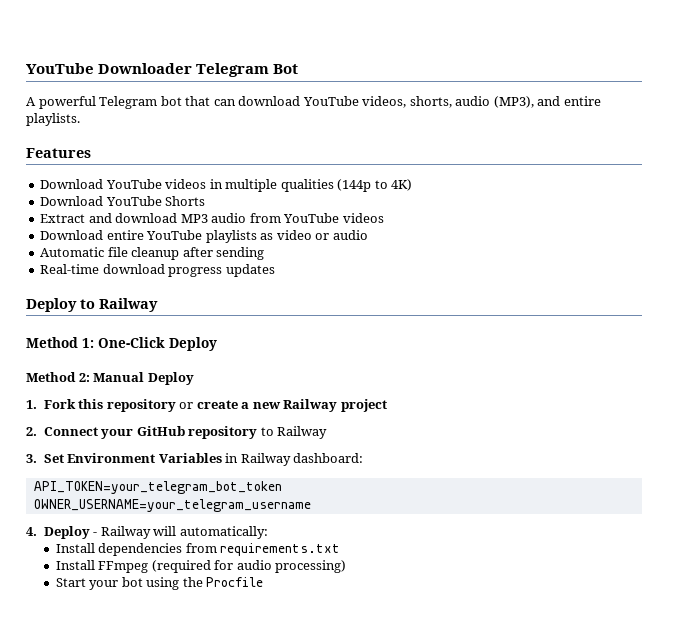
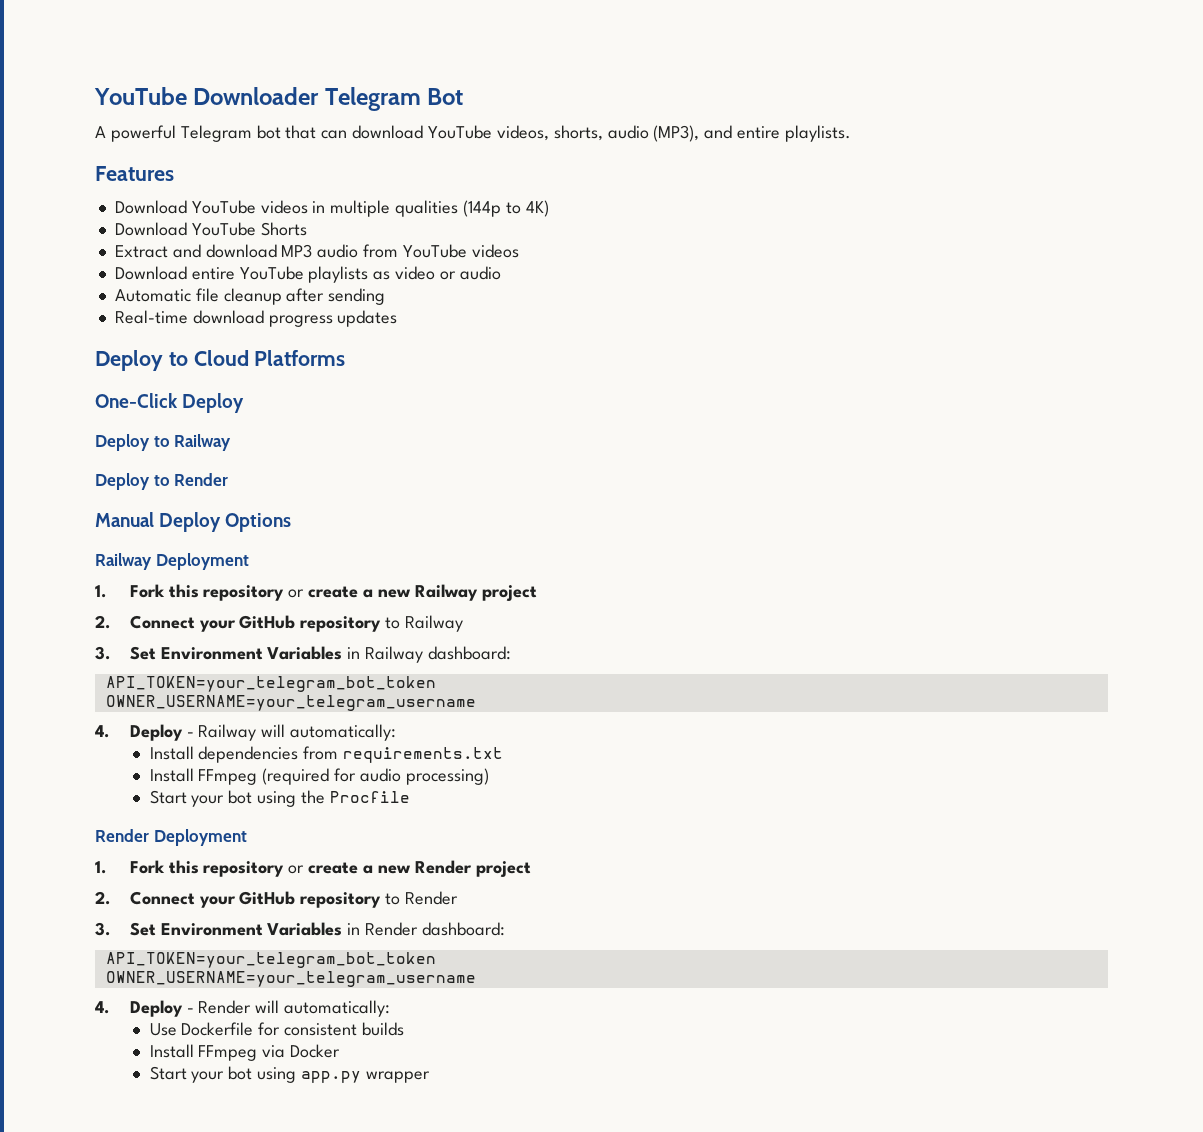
- Deploy to Railway
- Method 1: One-Click Deploy
+ Deploy to Cloud Platforms
+ One-Click Deploy
- Method 2: Manual Deploy
+ Deploy to Railway
+ Deploy to Render
+ Manual Deploy Options
+ Railway Deployment
+ Render Deployment
+ 1. Fork this repository or create a new Render project
+ 2. Connect your GitHub repository to Render
+ 3. Set Environment Variables in Render dashboard:
+ API_TOKEN=your_telegram_bot_token
+ OWNER_USERNAME=your_telegram_username
+ 4. Deploy - Render will automatically:
+ Use Dockerfile for consistent builds
+ Install FFmpeg via Docker
+ Start your bot using app.py wrapper

